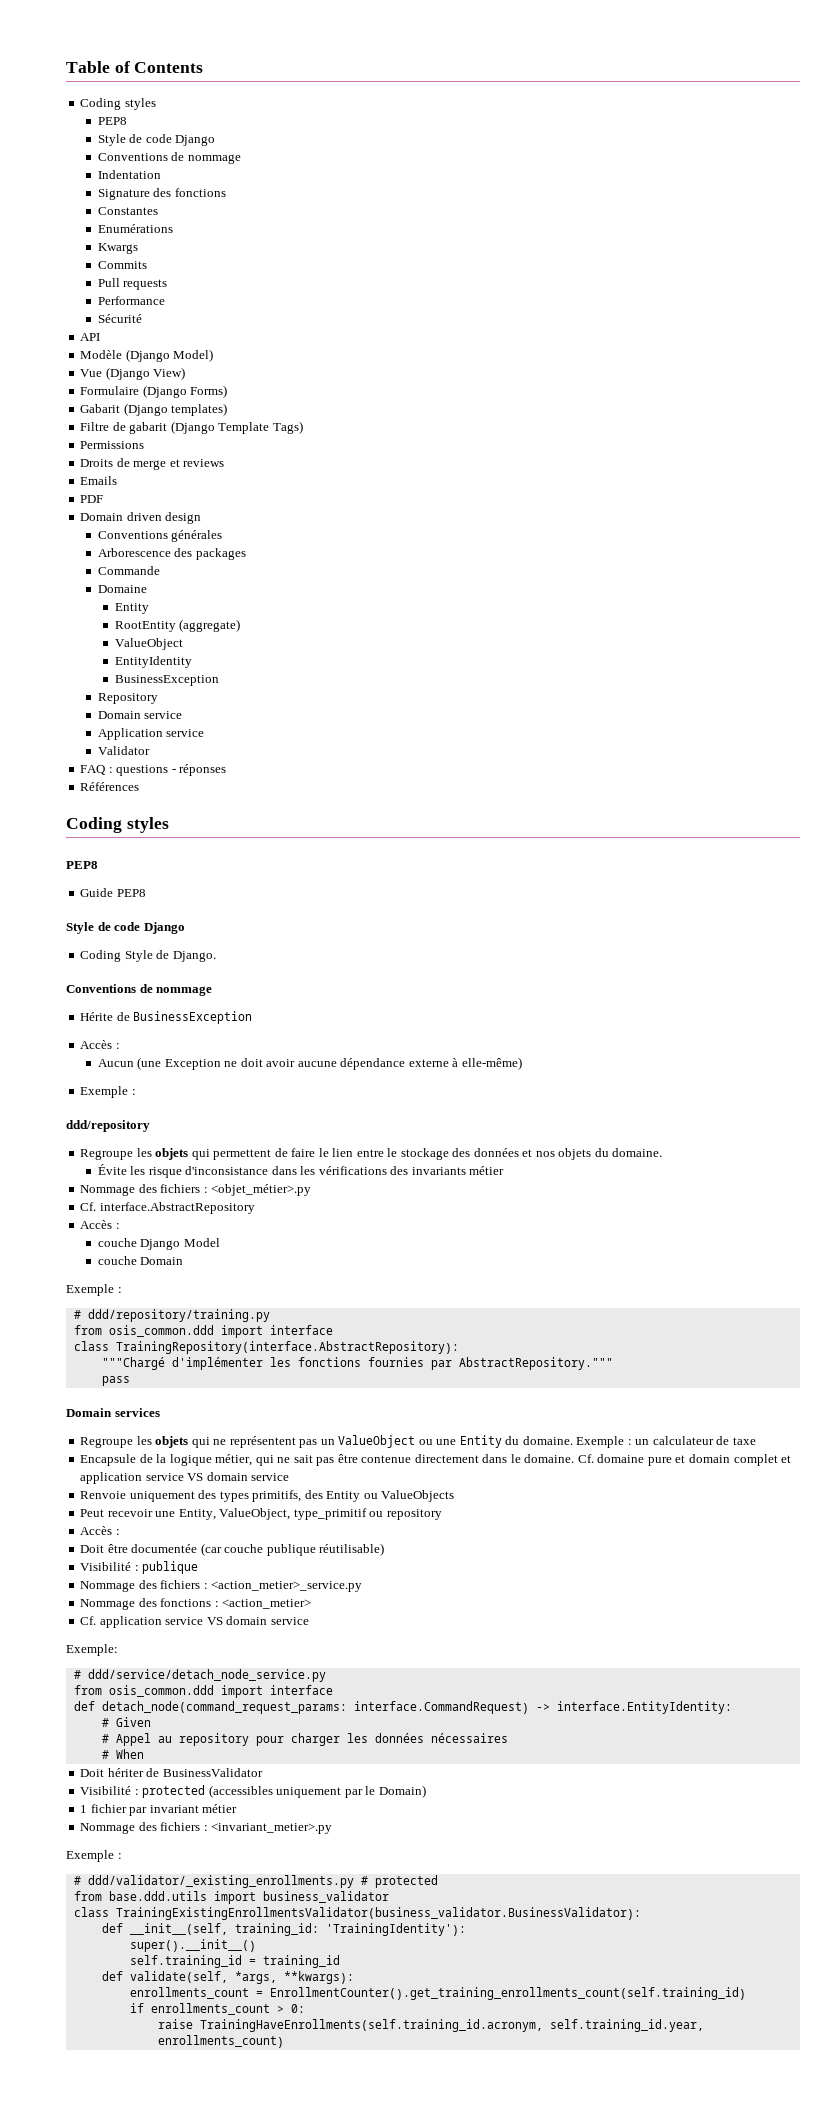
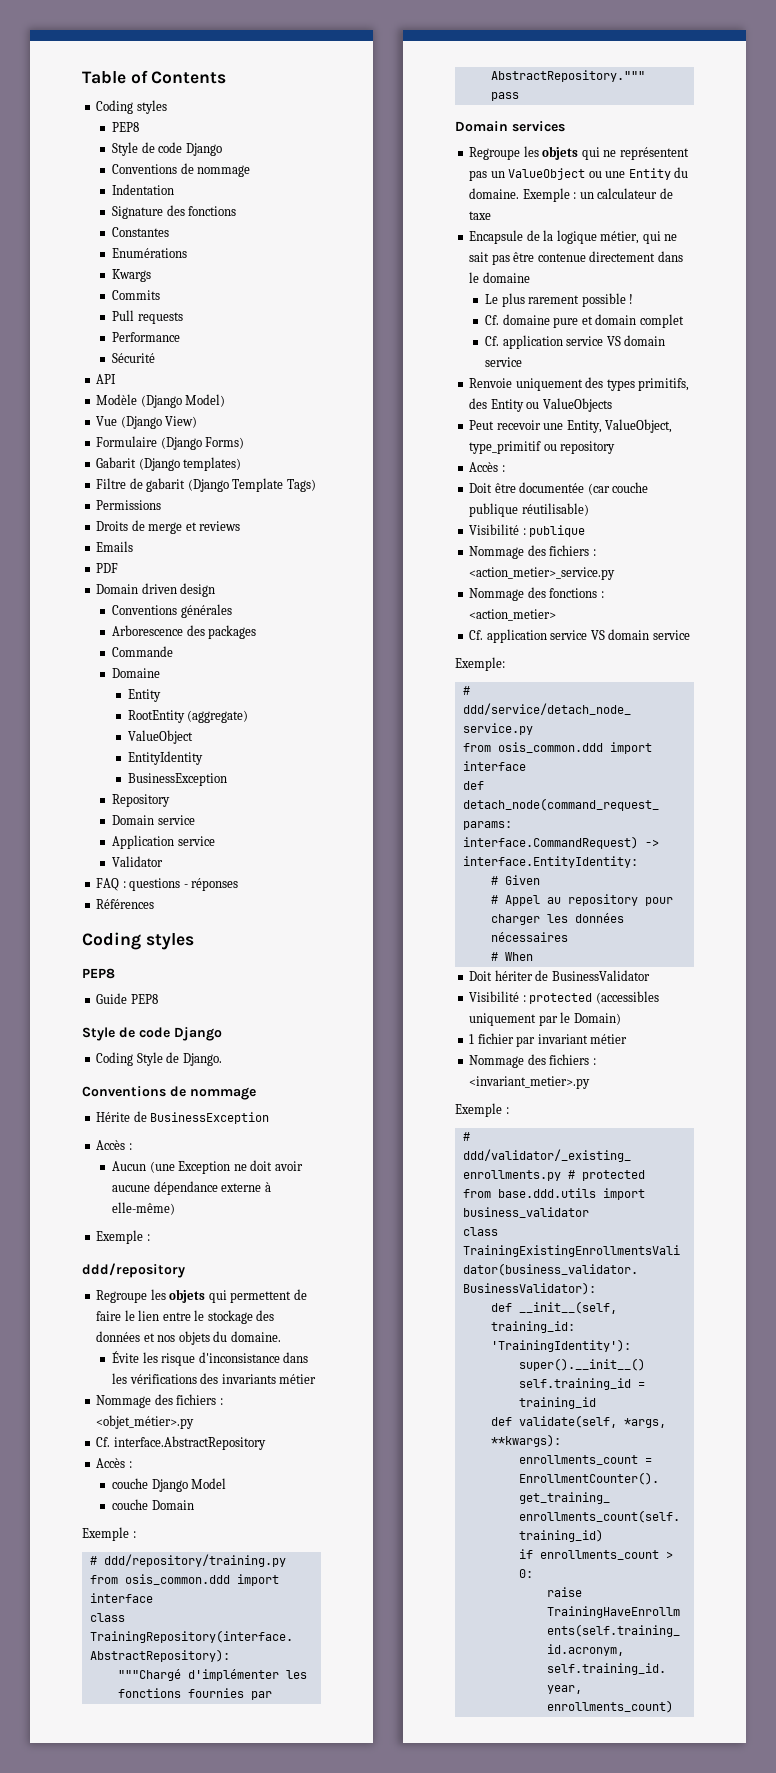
- Encapsule de la logique métier, qui ne sait pas être contenue directement dans le domaine. Cf. domaine pure et domain complet et application service VS domain service
+ Encapsule de la logique métier, qui ne sait pas être contenue directement dans le domaine
+ Le plus rarement possible !
+ Cf. domaine pure et domain complet
+ Cf. application service VS domain service

